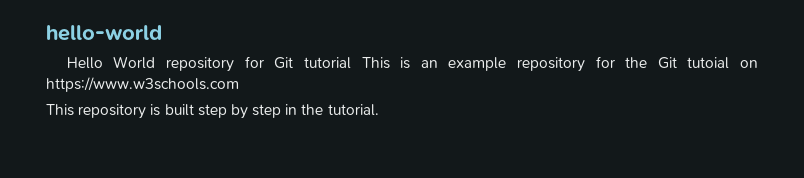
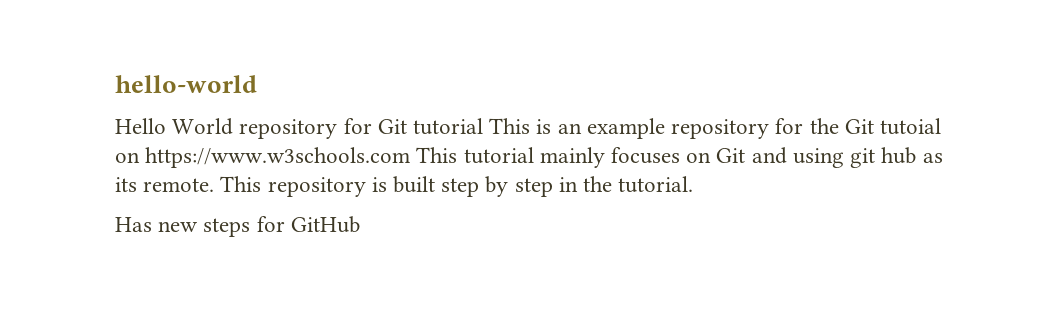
- Hello World repository for Git tutorial This is an example repository for the Git tutoial on https://www.w3schools.com
- This repository is built step by step in the tutorial.
+ Hello World repository for Git tutorial This is an example repository for the Git tutoial on https://www.w3schools.com This tutorial mainly focuses on Git and using git hub as its remote. This repository is built step by step in the tutorial.
+ Has new steps for GitHub

